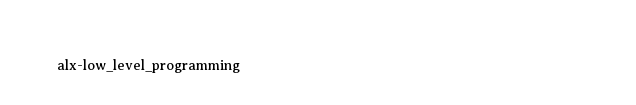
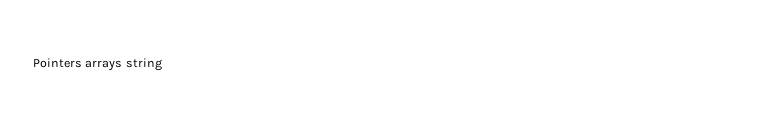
- alx-low_level_programming
+ Pointers arrays string

